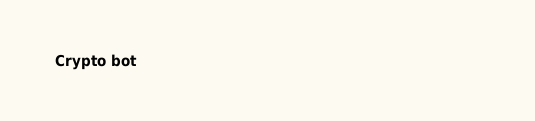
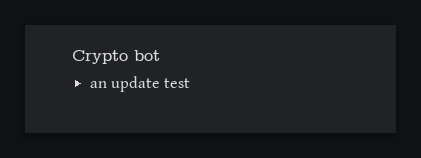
+ an update test

